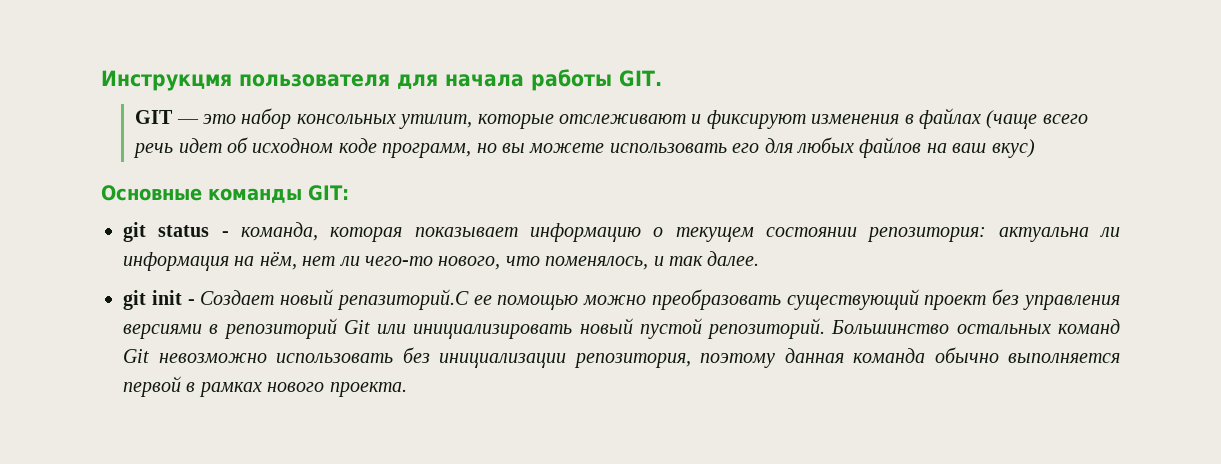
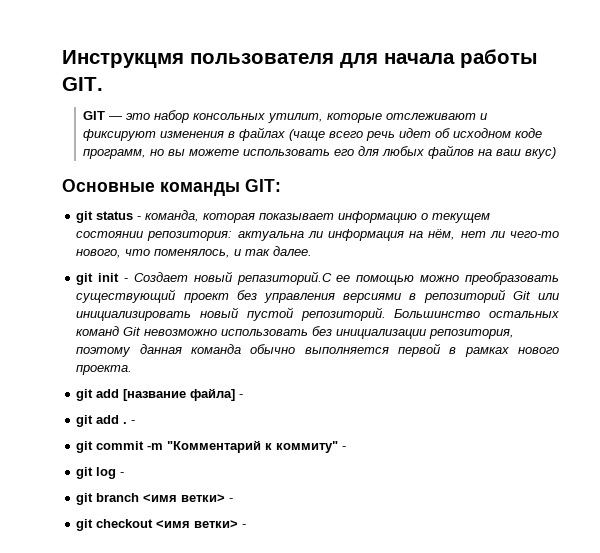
+ git add [название файла] -
+ git add . -
+ git commit -m "Комментарий к коммиту" -
+ git log -
+ git branch <имя ветки> -
+ git checkout <имя ветки> -

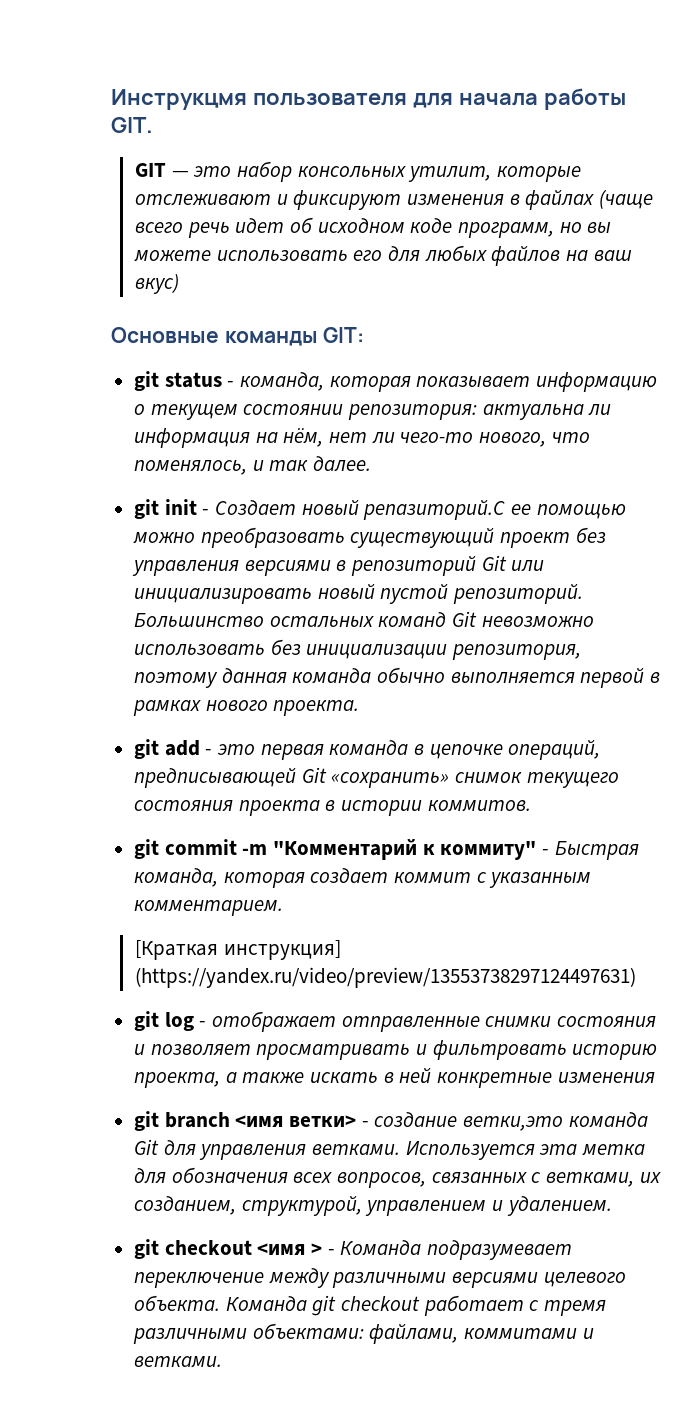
- git add [название файла] -
- git add . -
+ git add - это первая команда в цепочке операций, предписывающей Git «сохранить» снимок текущего состояния проекта в истории коммитов.
- git commit -m "Комментарий к коммиту" -
- git log -
+ git commit -m "Комментарий к коммиту" - Быстрая команда, которая создает коммит с указанным комментарием.
+ [Краткая инструкция] (https://yandex.ru/video/preview/13553738297124497631)
+ git log - отображает отправленные снимки состояния и позволяет просматривать и фильтровать историю проекта, а также искать в ней конкретные изменения
- git branch <имя ветки> -
- git checkout <имя ветки> -
+ git branch <имя ветки> - создание ветки,это команда Git для управления ветками. Используется эта метка для обозначения всех вопросов, связанных с ветками, их созданием, структурой, управлением и удалением.
+ git checkout <имя > - Команда подразумевает переключение между различными версиями целевого объекта. Команда git checkout работает с тремя различными объектами: файлами, коммитами и ветками.

